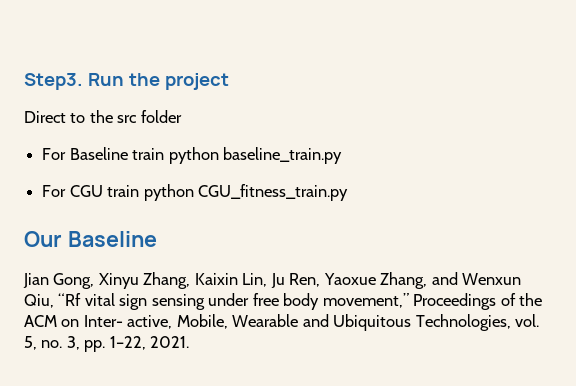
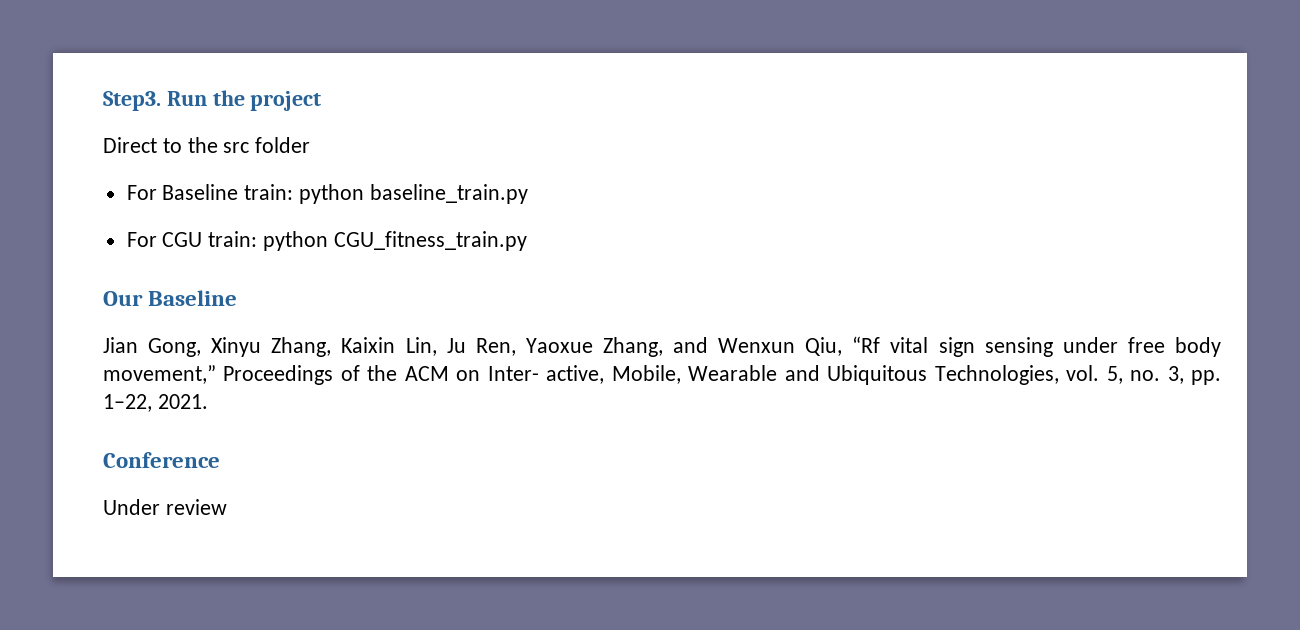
- For Baseline train python baseline_train.py
+ For Baseline train: python baseline_train.py
- For CGU train python CGU_fitness_train.py
+ For CGU train: python CGU_fitness_train.py
+ Conference
+ Under review

